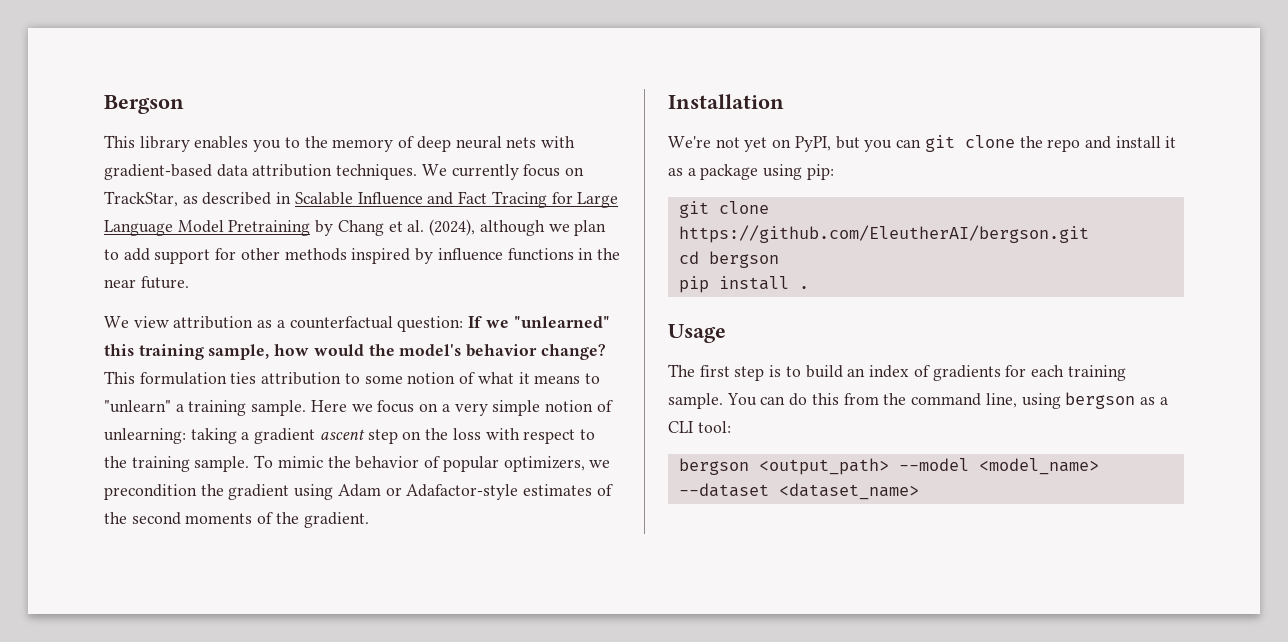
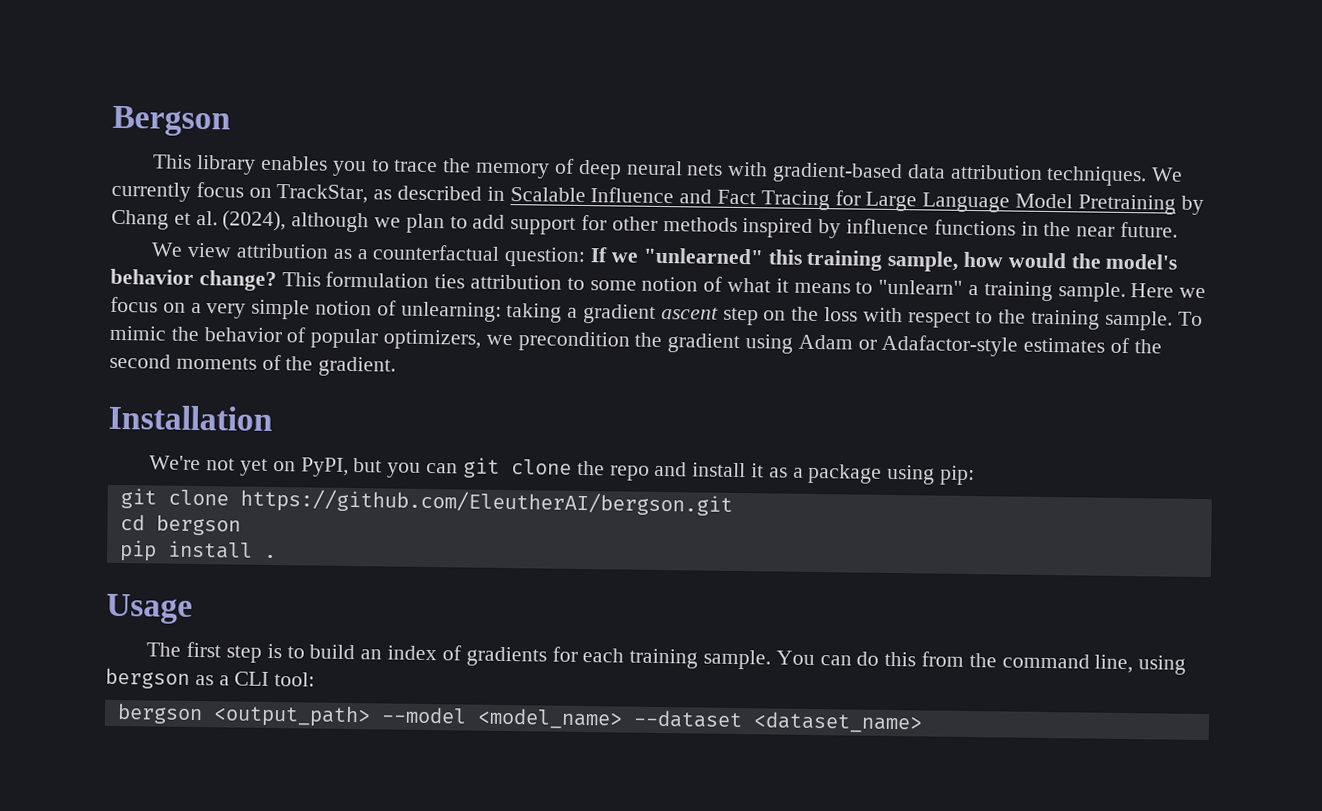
- This library enables you to the memory of deep neural nets with gradient-based data attribution techniques.
+ This library enables you to trace the memory of deep neural nets with gradient-based data attribution techniques.

